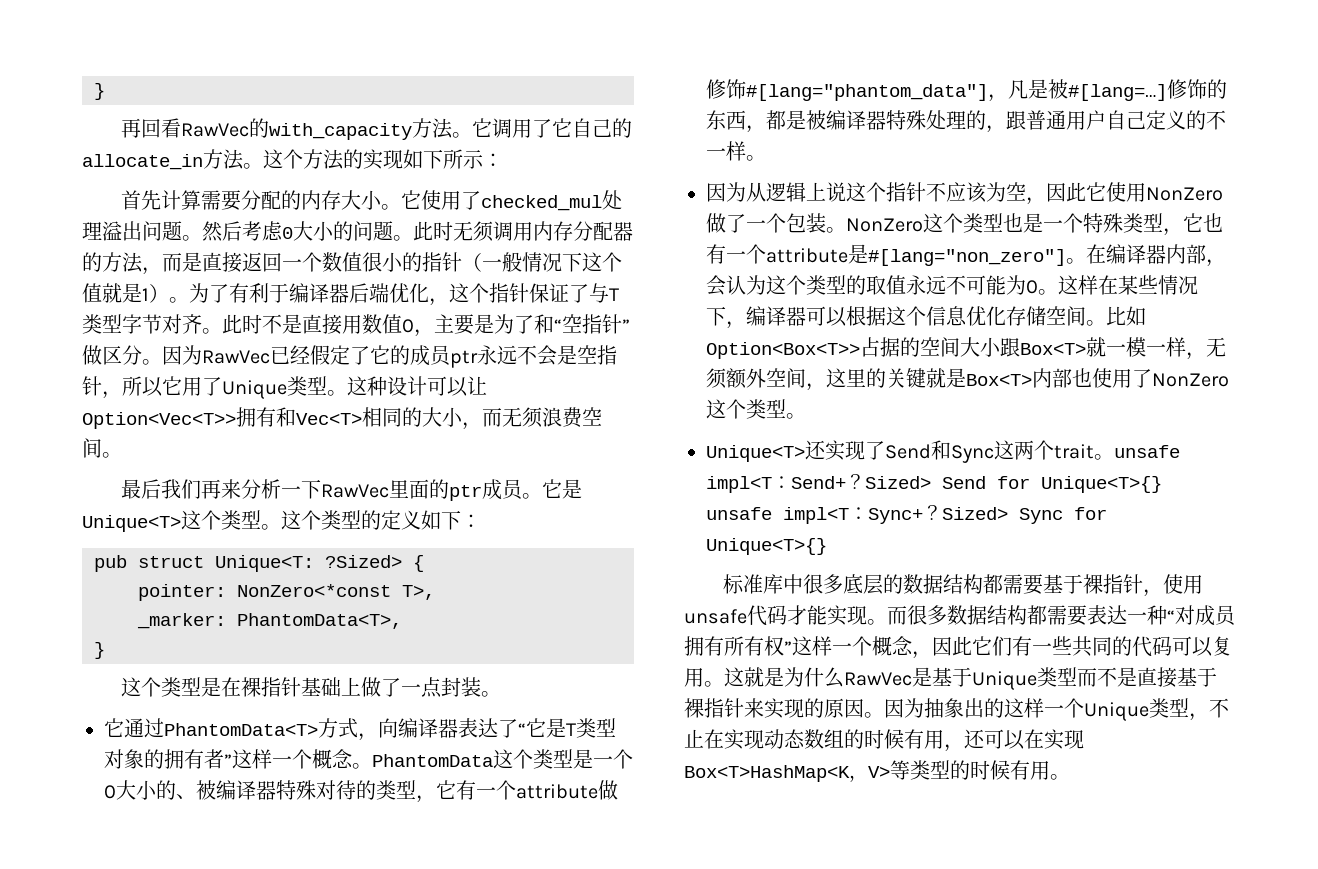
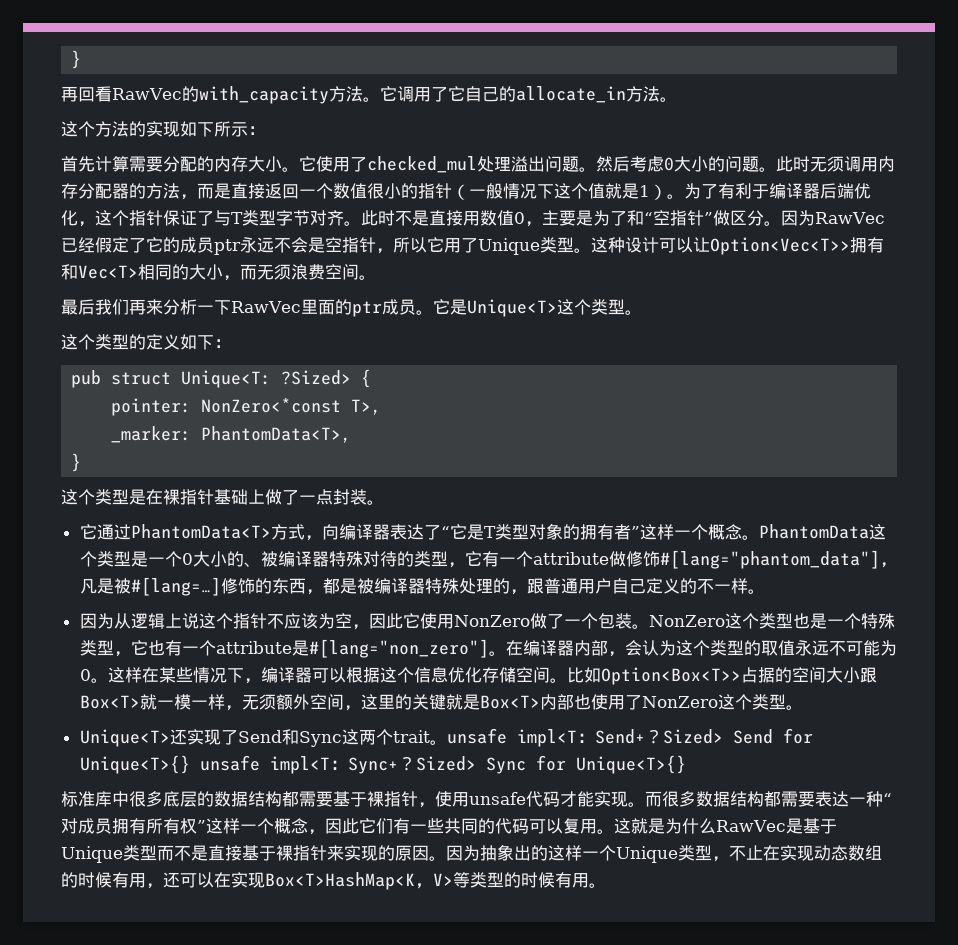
- 它调用了它自己的allocate_in方法。这个方法的实现如下所示：
+ 它调用了它自己的allocate_in方法。
+ 这个方法的实现如下所示：
- 它是Unique<T>这个类型。这个类型的定义如下：
+ 它是Unique<T>这个类型。
+ 这个类型的定义如下：

